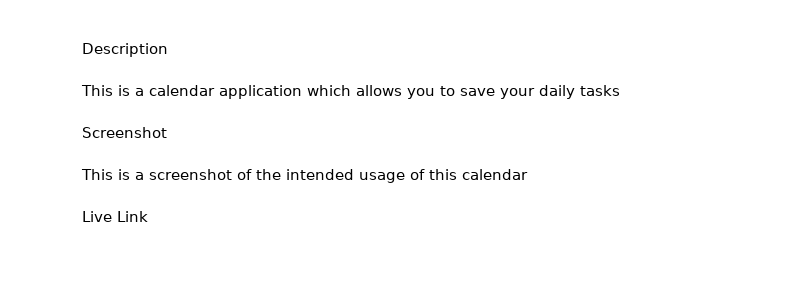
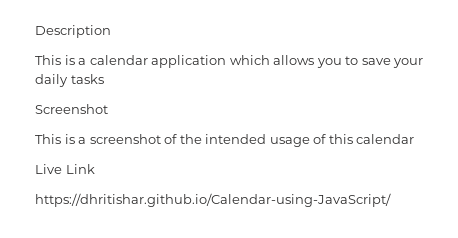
+ https://dhritishar.github.io/Calendar-using-JavaScript/

